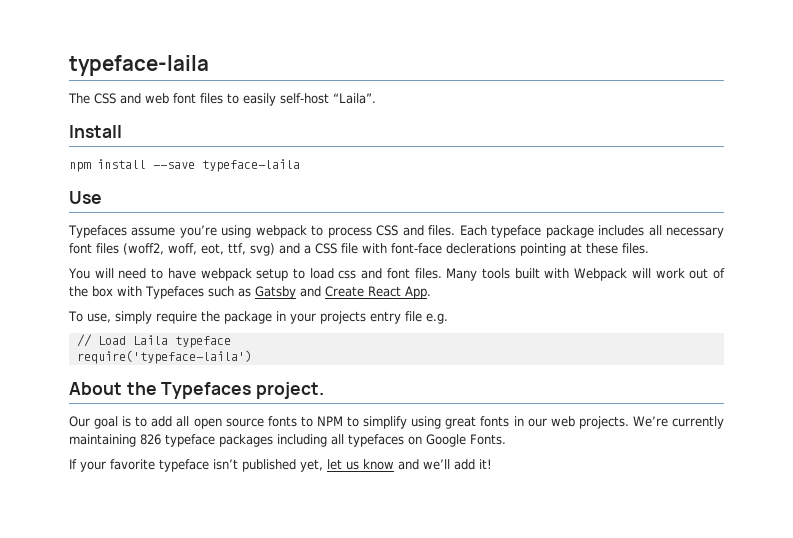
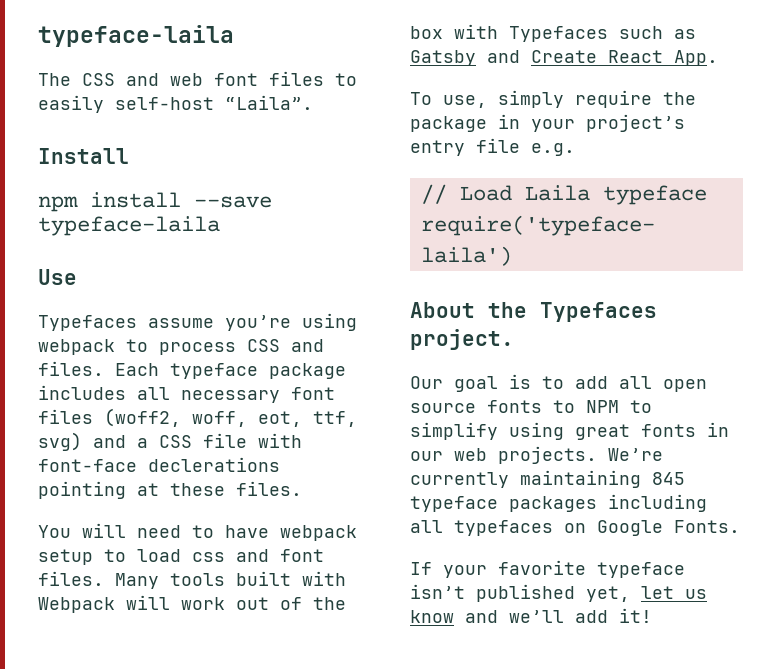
- To use, simply require the package in your projects entry file e.g.
+ To use, simply require the package in your project’s entry file e.g.
- We’re currently maintaining 826 typeface packages including all typefaces on Google Fonts.
+ We’re currently maintaining 845 typeface packages including all typefaces on Google Fonts.

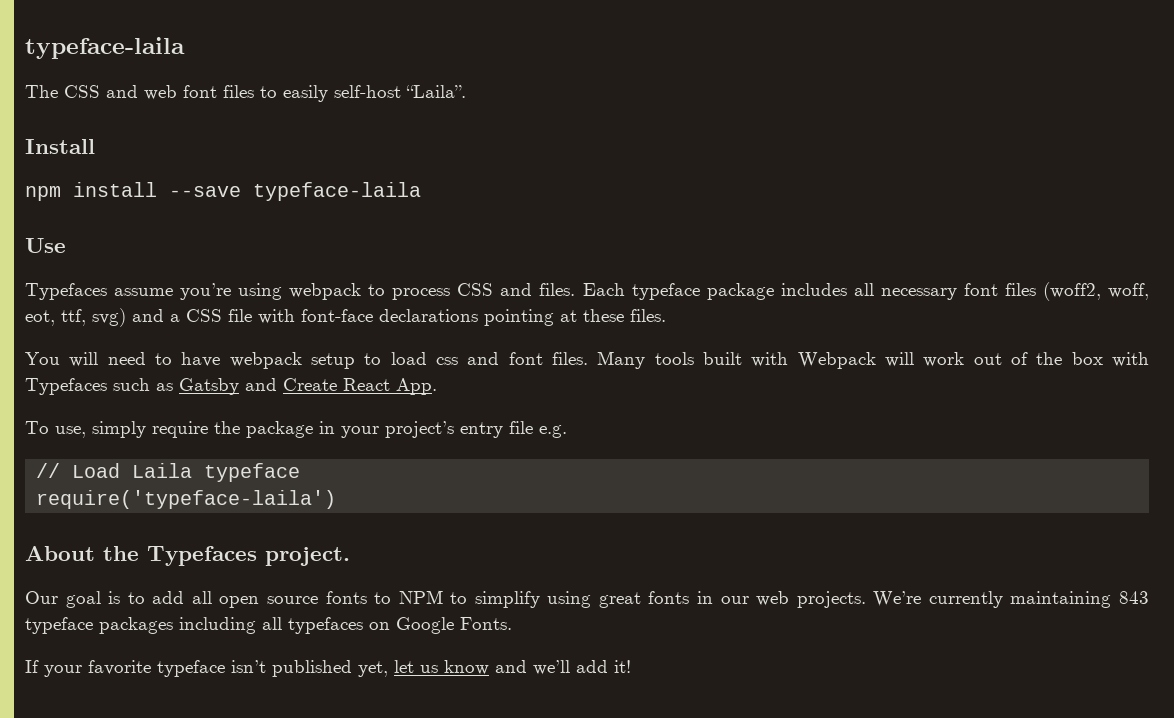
- Each typeface package includes all necessary font files (woff2, woff, eot, ttf, svg) and a CSS file with font-face declerations pointing at these files.
+ Each typeface package includes all necessary font files (woff2, woff, eot, ttf, svg) and a CSS file with font-face declarations pointing at these files.
- We’re currently maintaining 845 typeface packages including all typefaces on Google Fonts.
+ We’re currently maintaining 843 typeface packages including all typefaces on Google Fonts.

